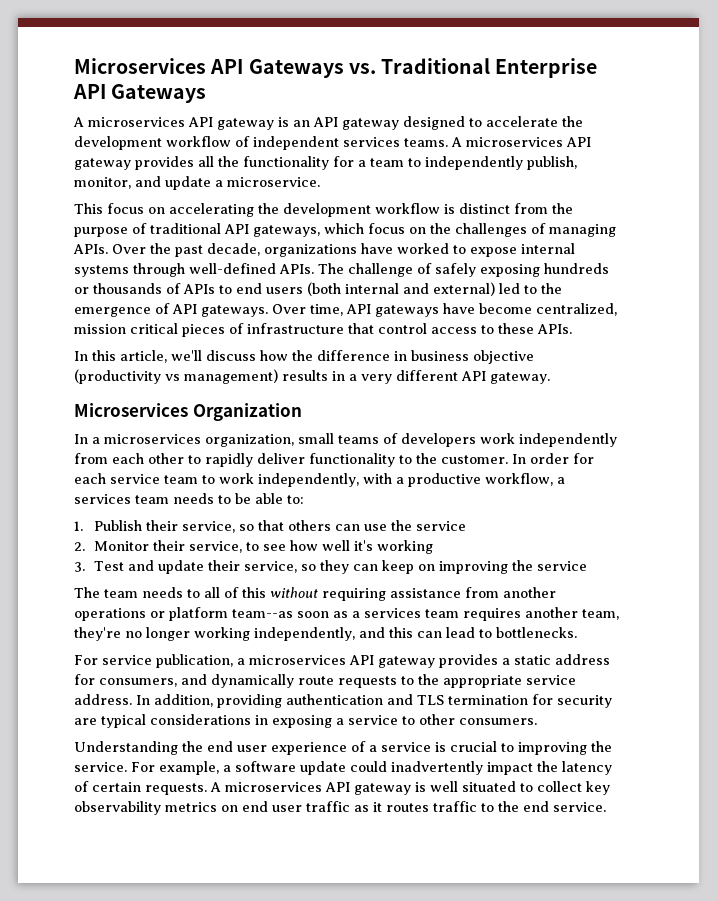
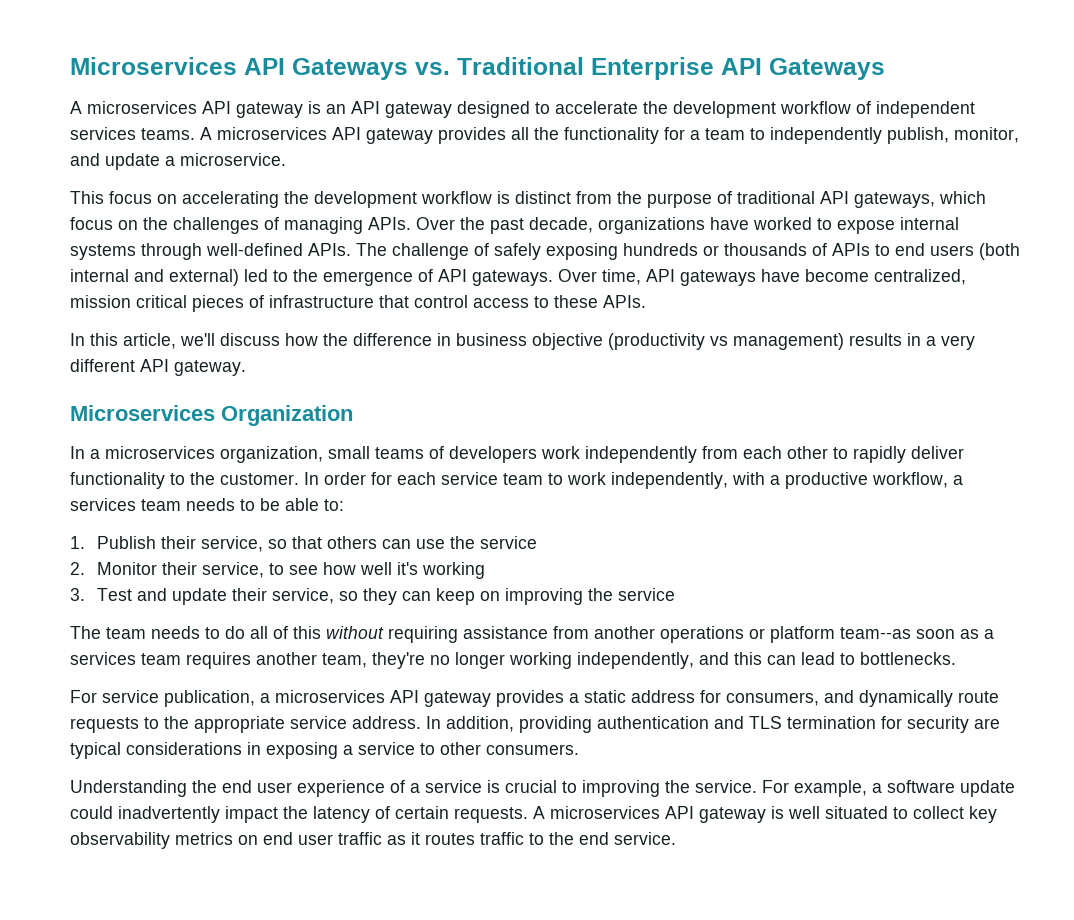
- The team needs to all of this without requiring assistance from another operations or platform team--as soon as a services team requires another team, they're no longer working independently, and this can lead to bottlenecks.
+ The team needs to do all of this without requiring assistance from another operations or platform team--as soon as a services team requires another team, they're no longer working independently, and this can lead to bottlenecks.

